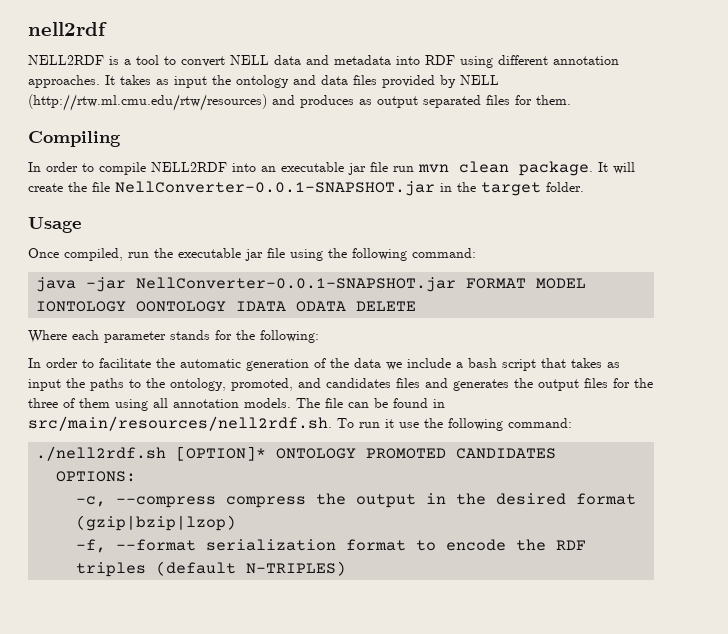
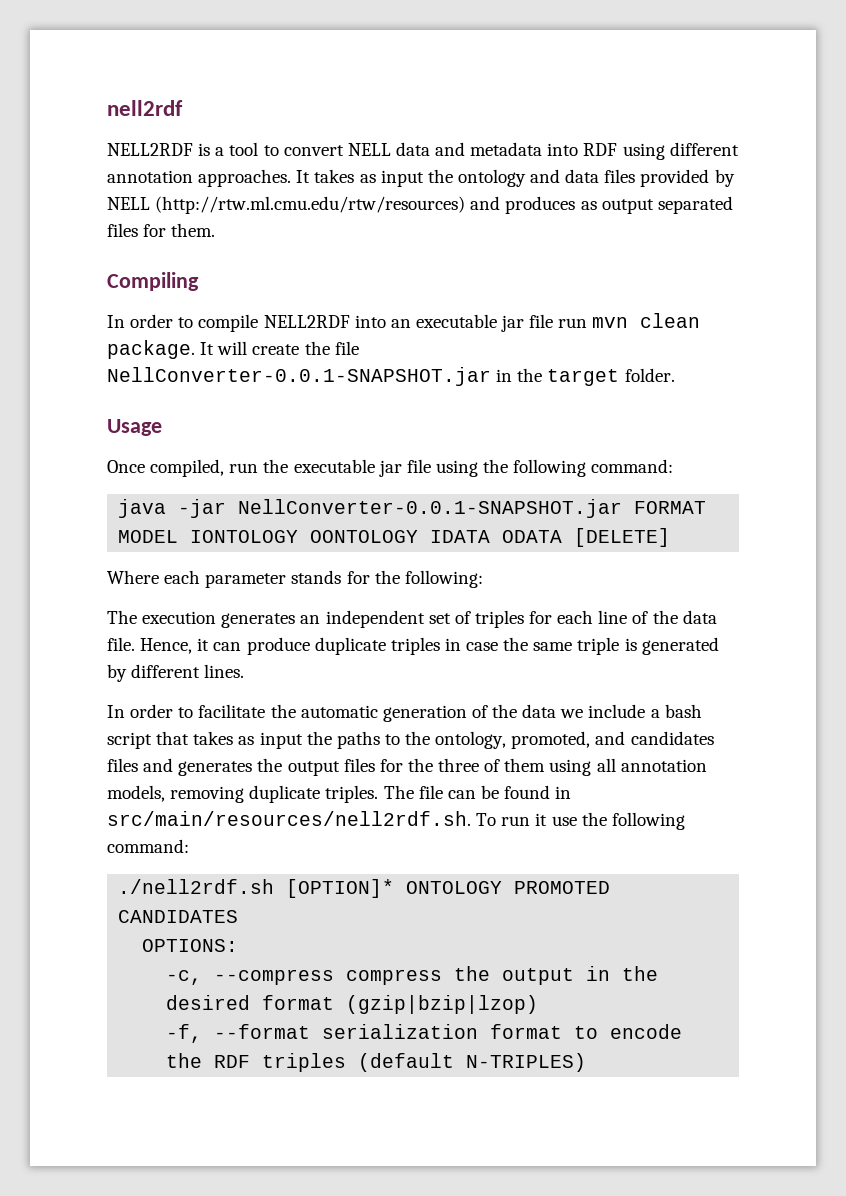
- java -jar NellConverter-0.0.1-SNAPSHOT.jar FORMAT MODEL IONTOLOGY OONTOLOGY IDATA ODATA DELETE
+ java -jar NellConverter-0.0.1-SNAPSHOT.jar FORMAT MODEL IONTOLOGY OONTOLOGY IDATA ODATA [DELETE]
+ The execution generates an independent set of triples for each line of the data file. Hence, it can produce duplicate triples in case the same triple is generated by different lines.
- In order to facilitate the automatic generation of the data we include a bash script that takes as input the paths to the ontology, promoted, and candidates files and generates the output files for the three of them using all annotation models.
+ In order to facilitate the automatic generation of the data we include a bash script that takes as input the paths to the ontology, promoted, and candidates files and generates the output files for the three of them using all annotation models, removing duplicate triples.

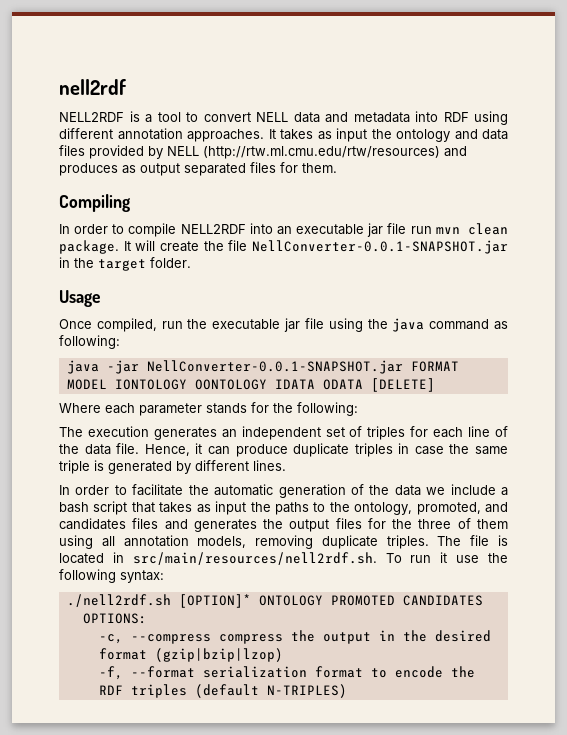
- Once compiled, run the executable jar file using the following command:
+ Once compiled, run the executable jar file using the java command as following:
- The file can be found in src/main/resources/nell2rdf.sh. To run it use the following command:
+ The file is located in src/main/resources/nell2rdf.sh. To run it use the following syntax:

